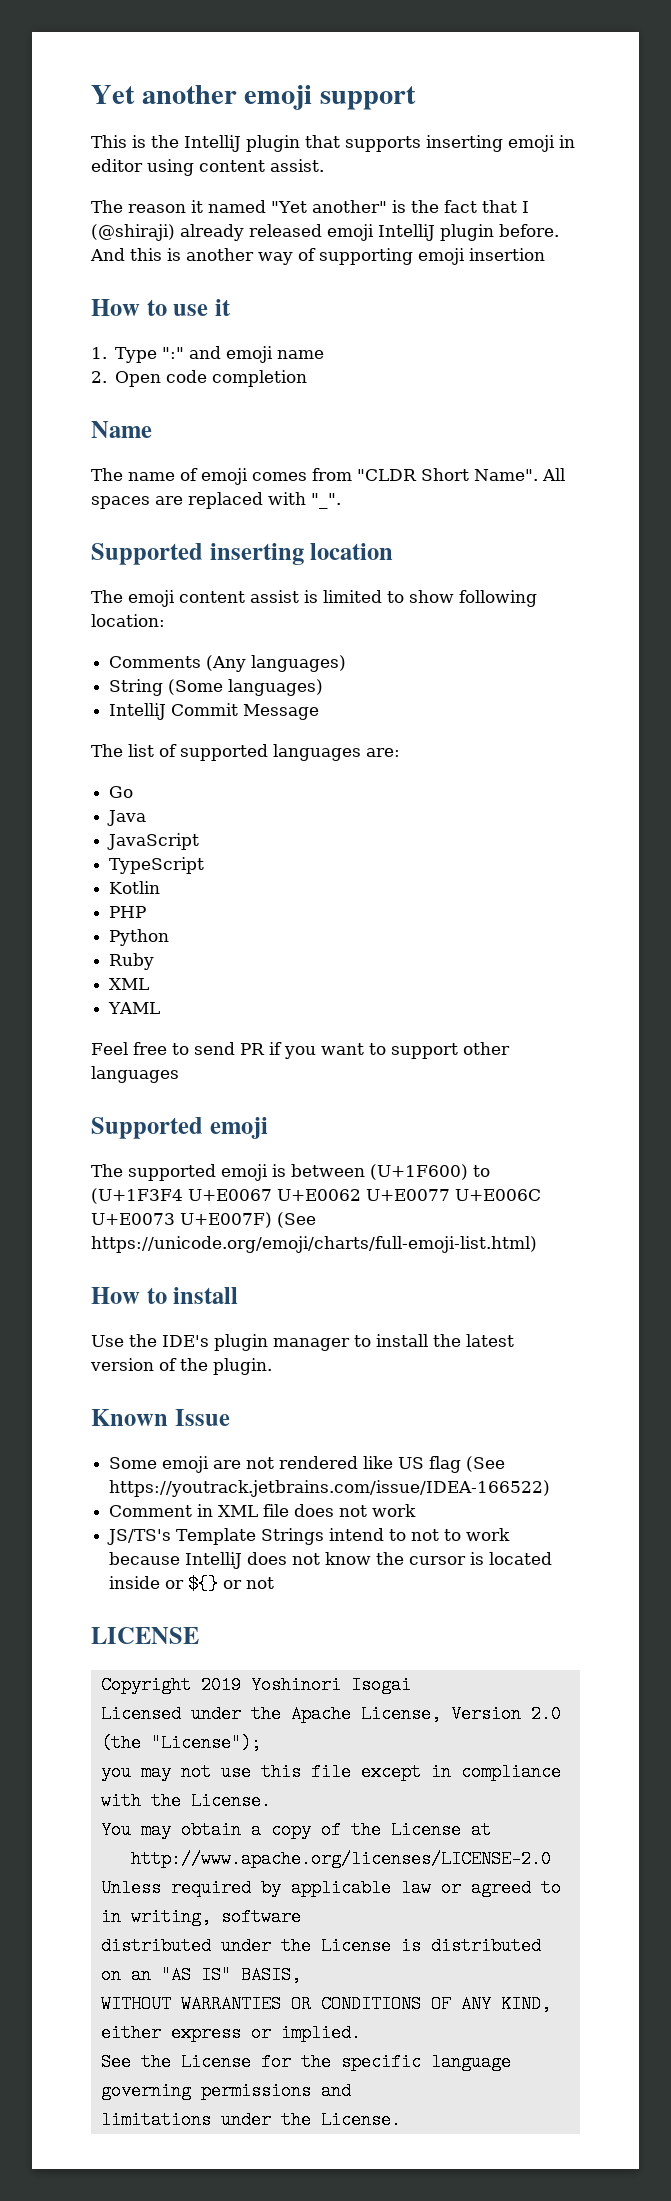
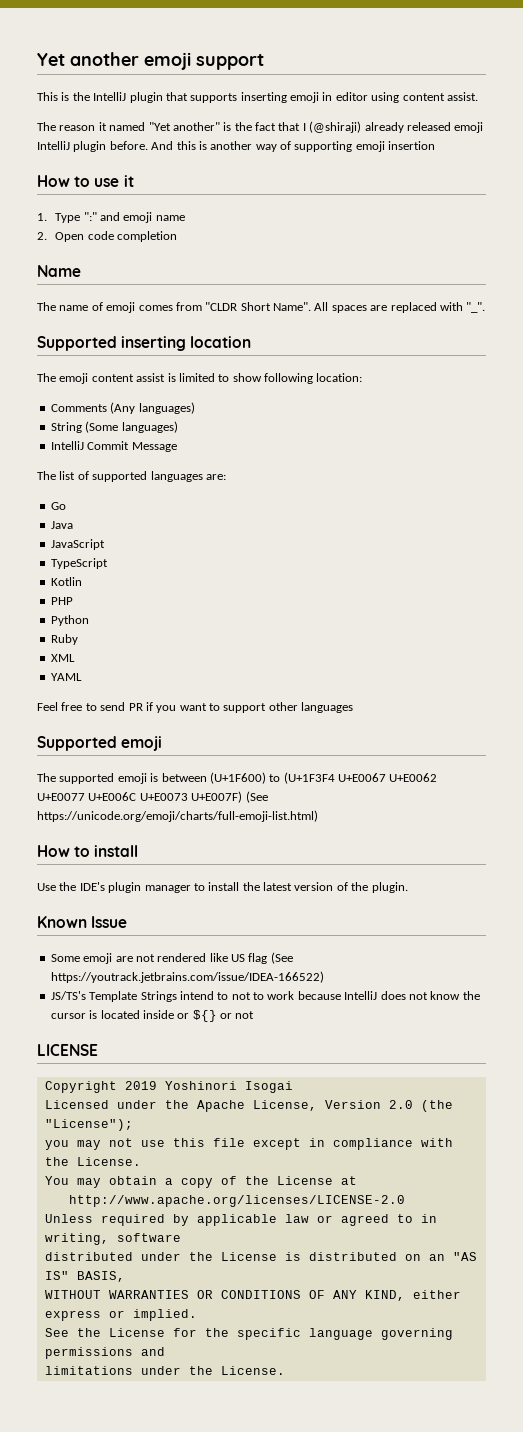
- Comment in XML file does not work

